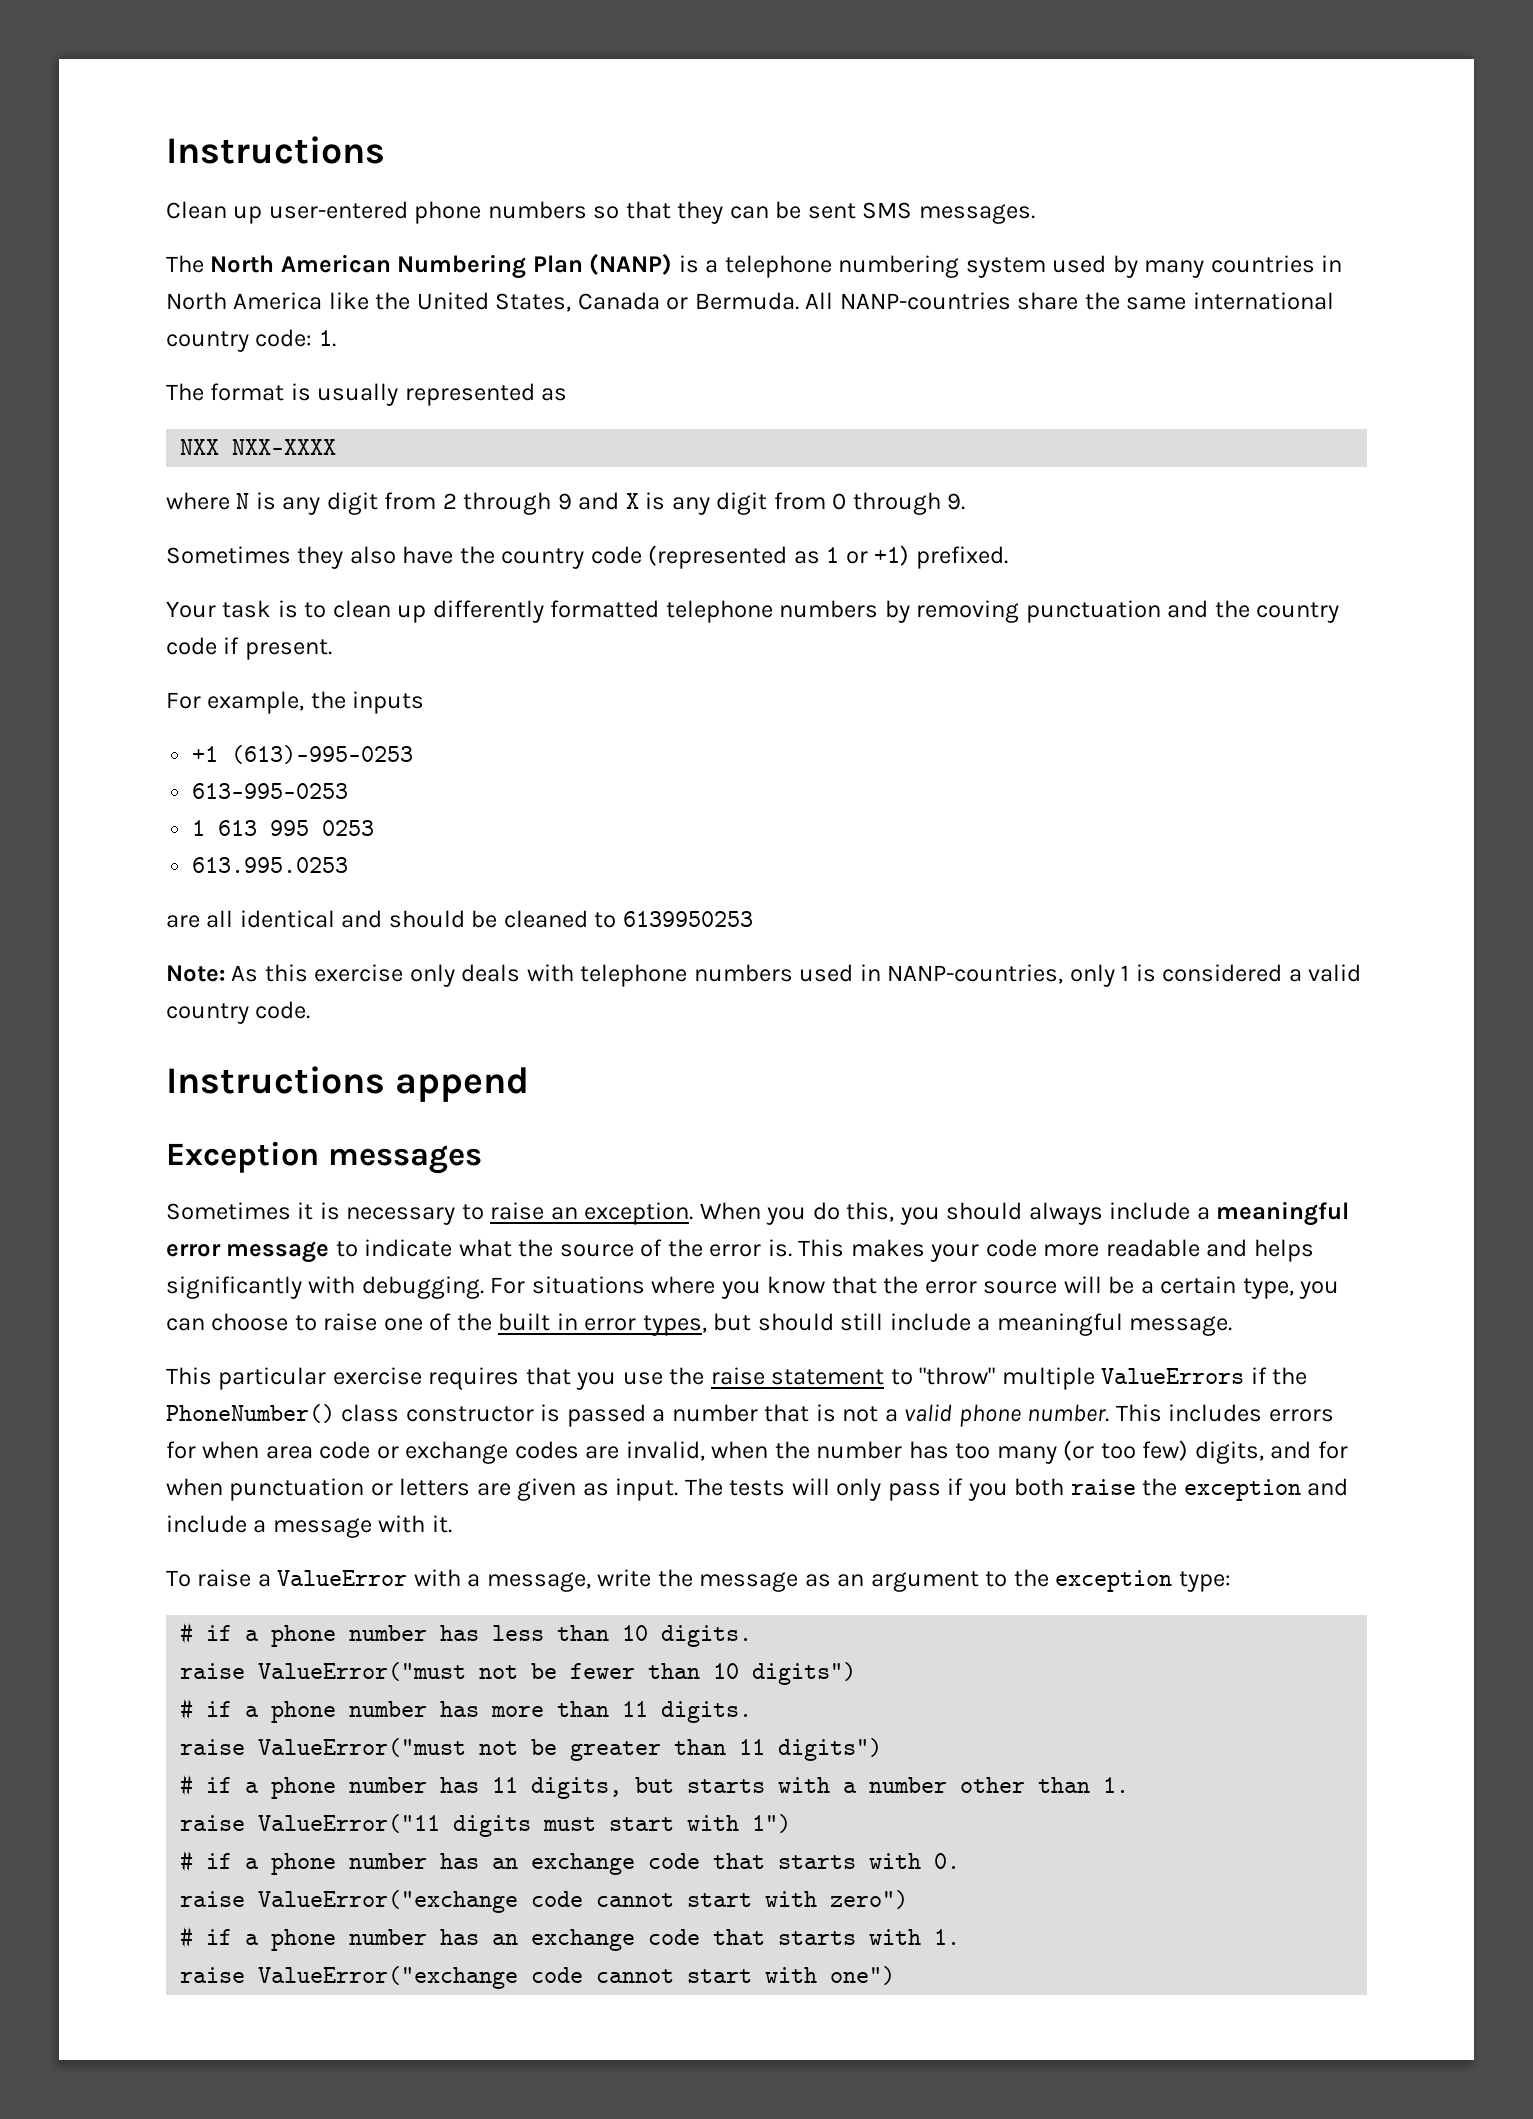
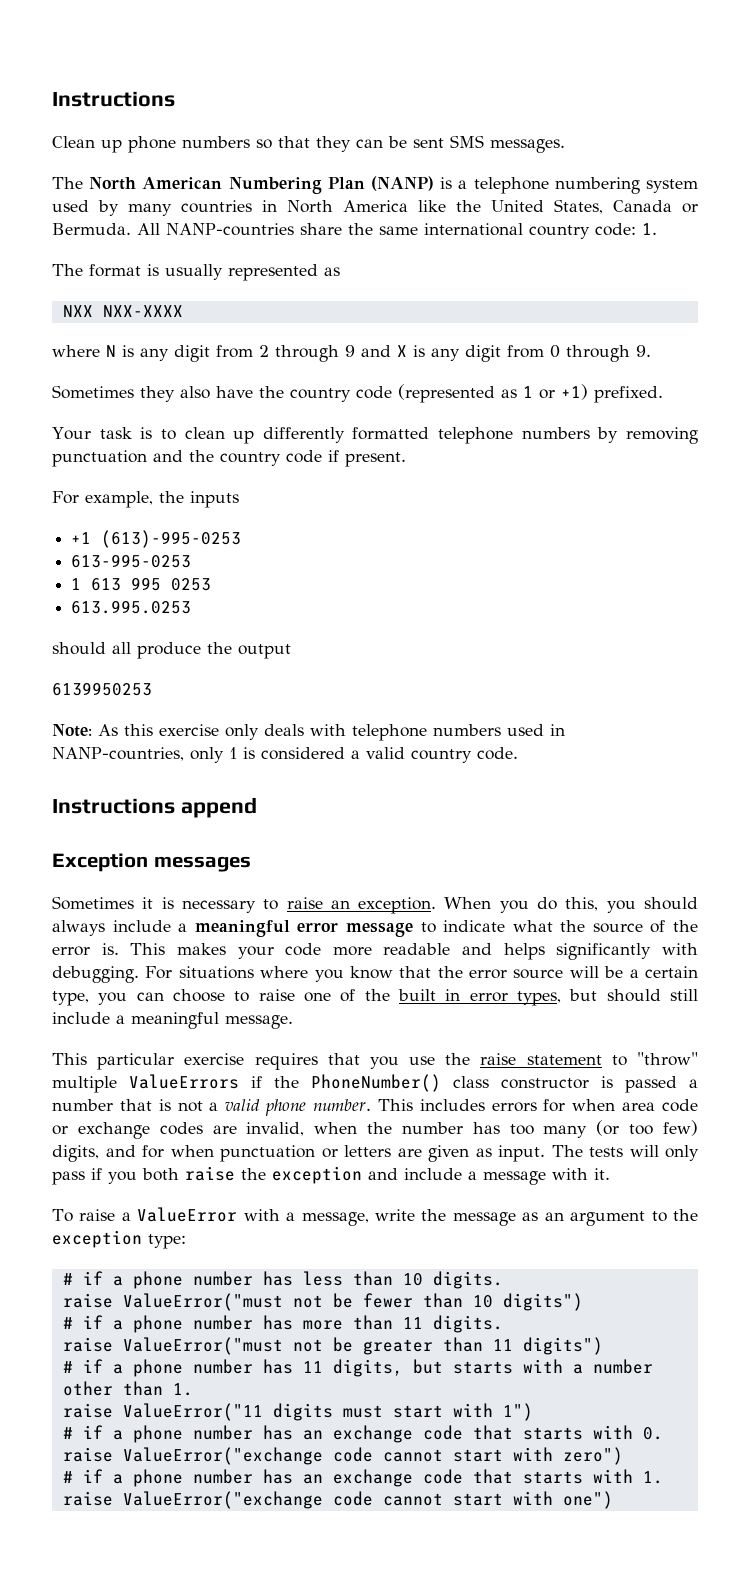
- Clean up user-entered phone numbers so that they can be sent SMS messages.
+ Clean up phone numbers so that they can be sent SMS messages.
- are all identical and should be cleaned to 6139950253
+ should all produce the output
+ 6139950253

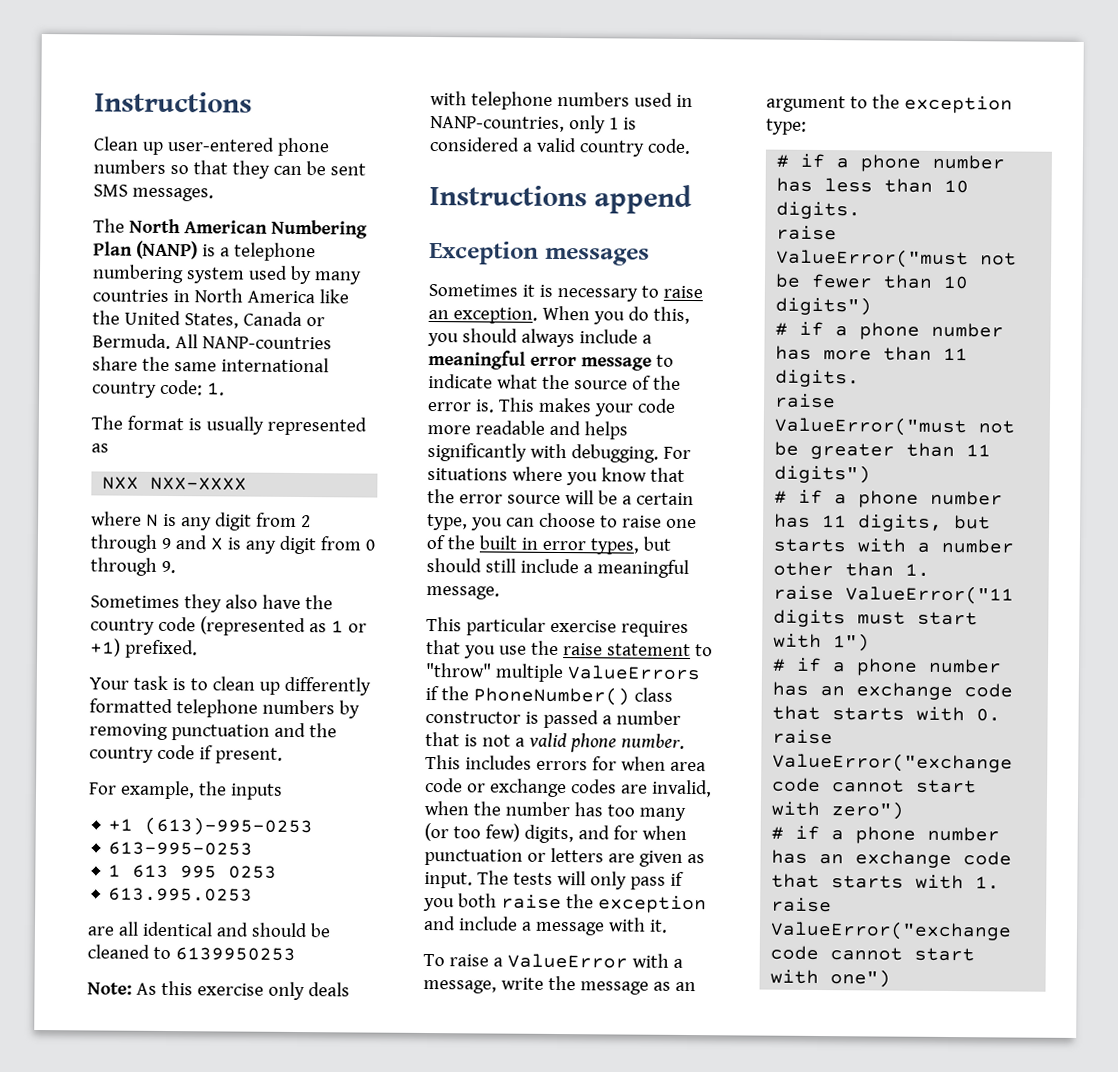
- Clean up phone numbers so that they can be sent SMS messages.
+ Clean up user-entered phone numbers so that they can be sent SMS messages.
- should all produce the output
- 6139950253
+ are all identical and should be cleaned to 6139950253

